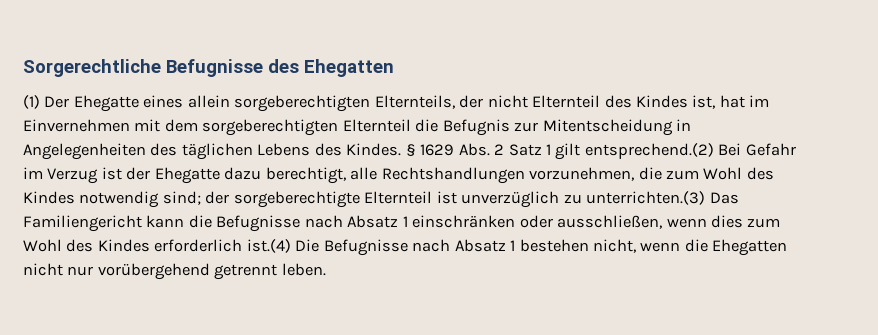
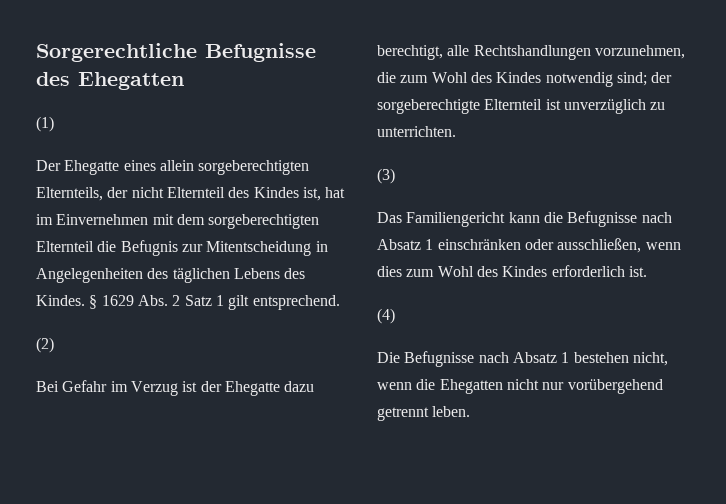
- (1) Der Ehegatte eines allein sorgeberechtigten Elternteils, der nicht Elternteil des Kindes ist, hat im Einvernehmen mit dem sorgeberechtigten Elternteil die Befugnis zur Mitentscheidung in Angelegenheiten des täglichen Lebens des Kindes.
+ (1)
+ Der Ehegatte eines allein sorgeberechtigten Elternteils, der nicht Elternteil des Kindes ist, hat im Einvernehmen mit dem sorgeberechtigten Elternteil die Befugnis zur Mitentscheidung in Angelegenheiten des täglichen Lebens des Kindes.
- § 1629 Abs. 2 Satz 1 gilt entsprechend.(2) Bei Gefahr im Verzug ist der Ehegatte dazu berechtigt, alle Rechtshandlungen vorzunehmen, die zum Wohl des Kindes notwendig sind;
+ § 1629 Abs. 2 Satz 1 gilt entsprechend.
+ (2)
+ Bei Gefahr im Verzug ist der Ehegatte dazu berechtigt, alle Rechtshandlungen vorzunehmen, die zum Wohl des Kindes notwendig sind;
- der sorgeberechtigte Elternteil ist unverzüglich zu unterrichten.(3) Das Familiengericht kann die Befugnisse nach Absatz 1 einschränken oder ausschließen, wenn dies zum Wohl des Kindes erforderlich ist.(4) Die Befugnisse nach Absatz 1 bestehen nicht, wenn die Ehegatten nicht nur vorübergehend getrennt leben.
+ der sorgeberechtigte Elternteil ist unverzüglich zu unterrichten.
+ (3)
+ Das Familiengericht kann die Befugnisse nach Absatz 1 einschränken oder ausschließen, wenn dies zum Wohl des Kindes erforderlich ist.
+ (4)
+ Die Befugnisse nach Absatz 1 bestehen nicht, wenn die Ehegatten nicht nur vorübergehend getrennt leben.

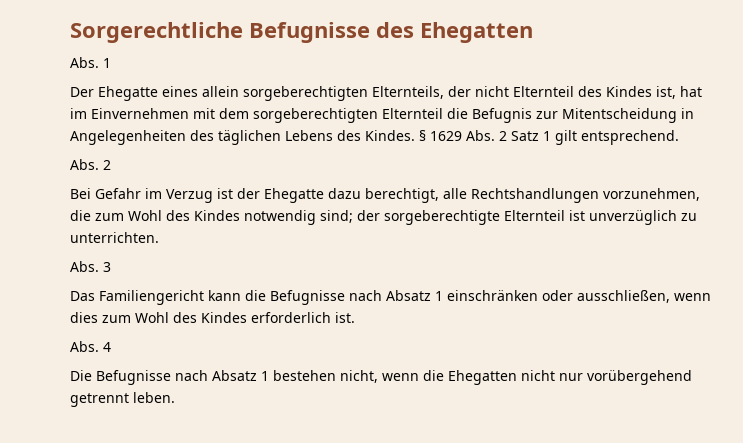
- (1)
+ Abs. 1
  § 1629 Abs. 2 Satz 1 gilt entsprechend.
- (2)
+ Abs. 2
- (3)
+ Abs. 3
- (4)
+ Abs. 4

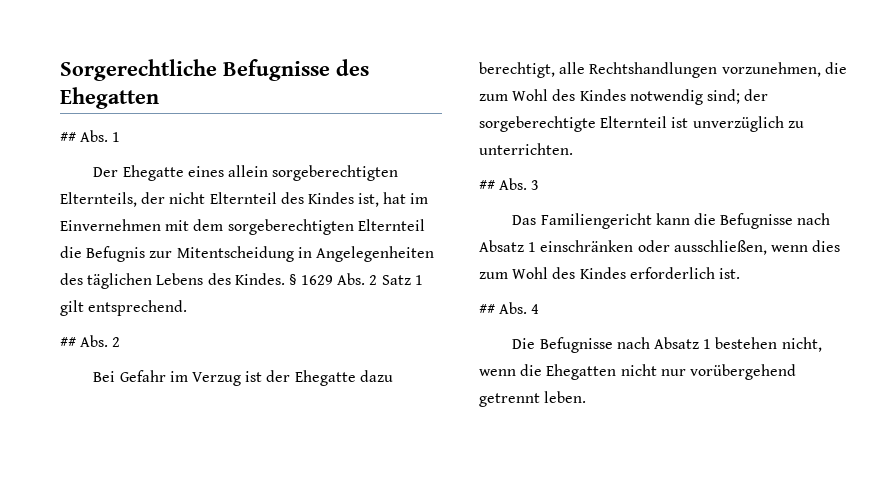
- Abs. 1
+ ## Abs. 1
  § 1629 Abs. 2 Satz 1 gilt entsprechend.
- Abs. 2
+ ## Abs. 2
- Abs. 3
+ ## Abs. 3
- Abs. 4
+ ## Abs. 4

